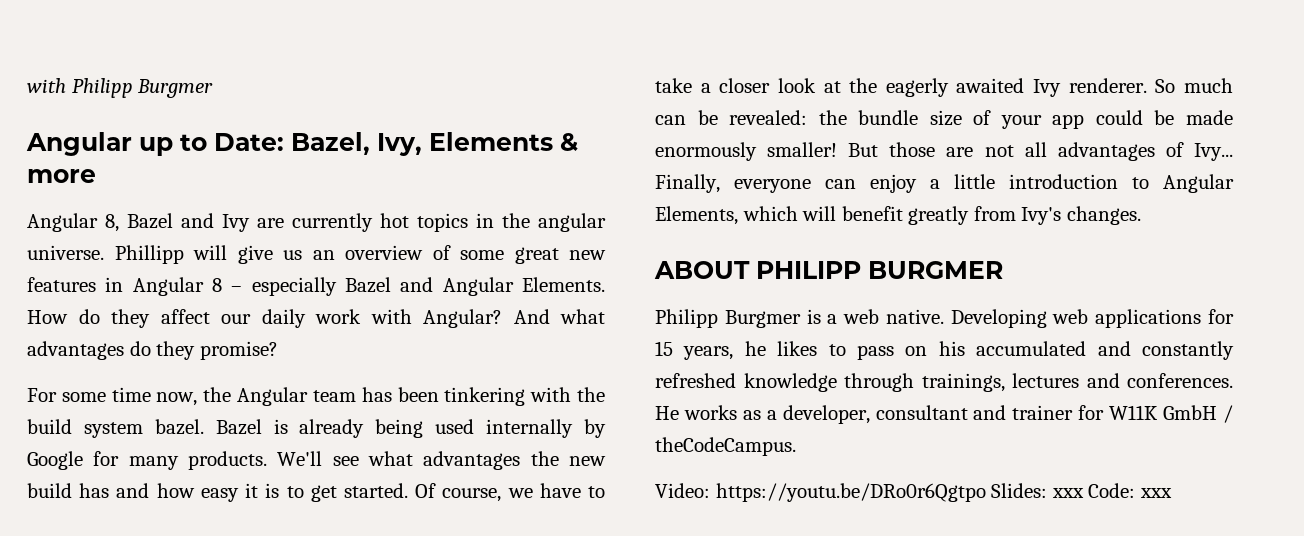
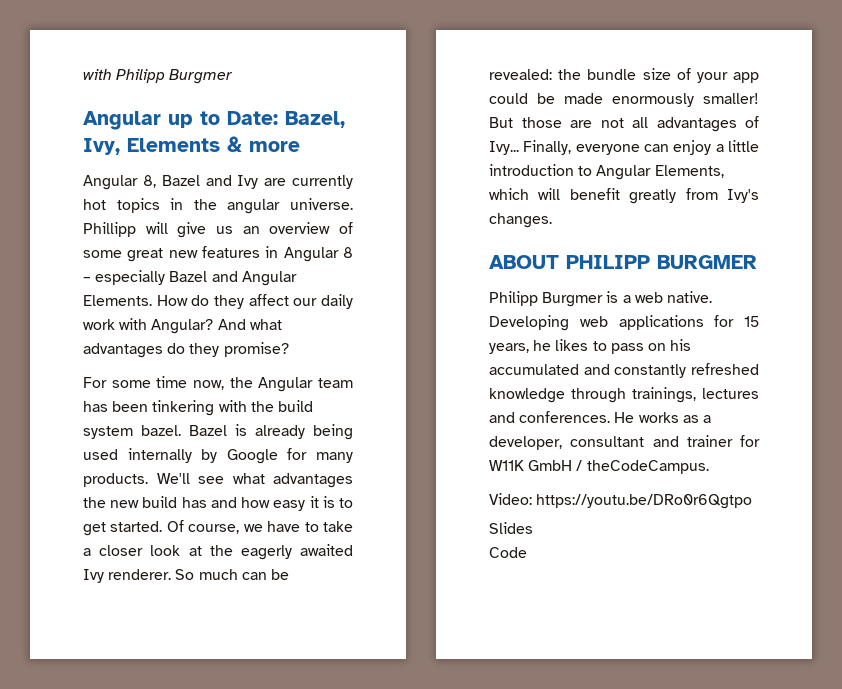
- Video: https://youtu.be/DRo0r6Qgtpo Slides: xxx Code: xxx
+ Video: https://youtu.be/DRo0r6Qgtpo
+ Slides
+ Code

